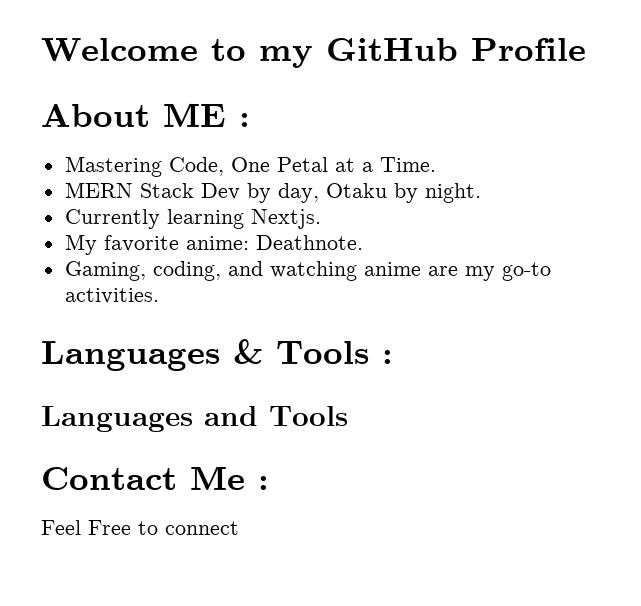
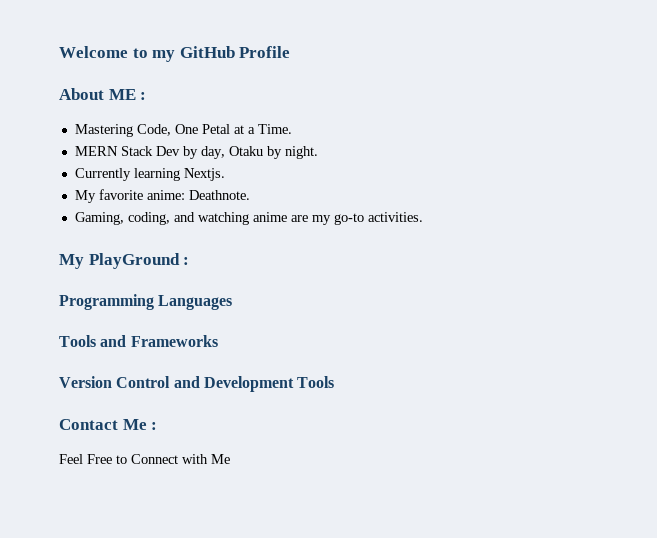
- Languages & Tools :
- Languages and Tools
+ My PlayGround :
+ Programming Languages
+ Tools and Frameworks
+ Version Control and Development Tools
- Feel Free to connect
+ Feel Free to Connect with Me

